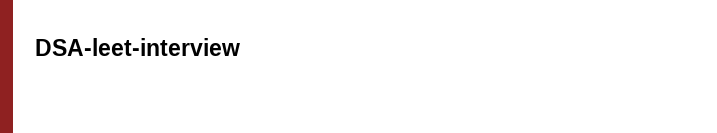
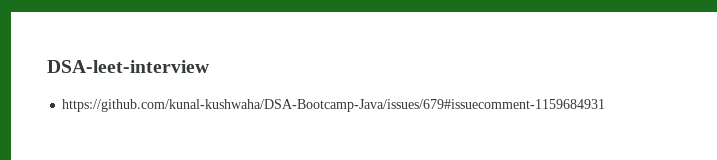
+ https://github.com/kunal-kushwaha/DSA-Bootcamp-Java/issues/679#issuecomment-1159684931

